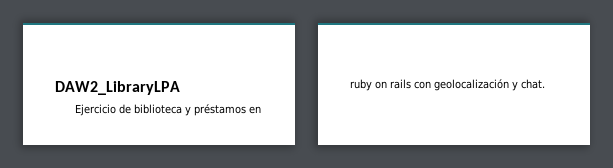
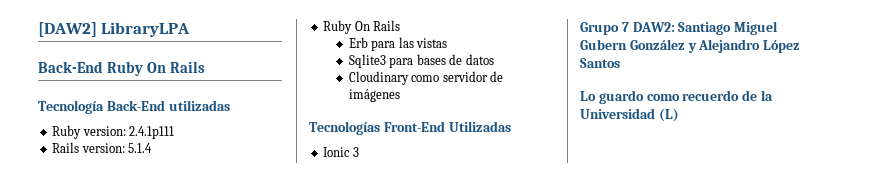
- DAW2_LibraryLPA
- Ejercicio de biblioteca y préstamos en ruby on rails con geolocalización y chat.
+ [DAW2] LibraryLPA
+ Back-End Ruby On Rails
+ Tecnología Back-End utilizadas
+ Ruby version: 2.4.1p111
+ Rails version: 5.1.4
+ Ruby On Rails
+ Erb para las vistas
+ Sqlite3 para bases de datos
+ Cloudinary como servidor de imágenes
+ Tecnologías Front-End Utilizadas
+ Ionic 3
+ Grupo 7 DAW2: Santiago Miguel Gubern González y Alejandro López Santos
+ Lo guardo como recuerdo de la Universidad (L)

